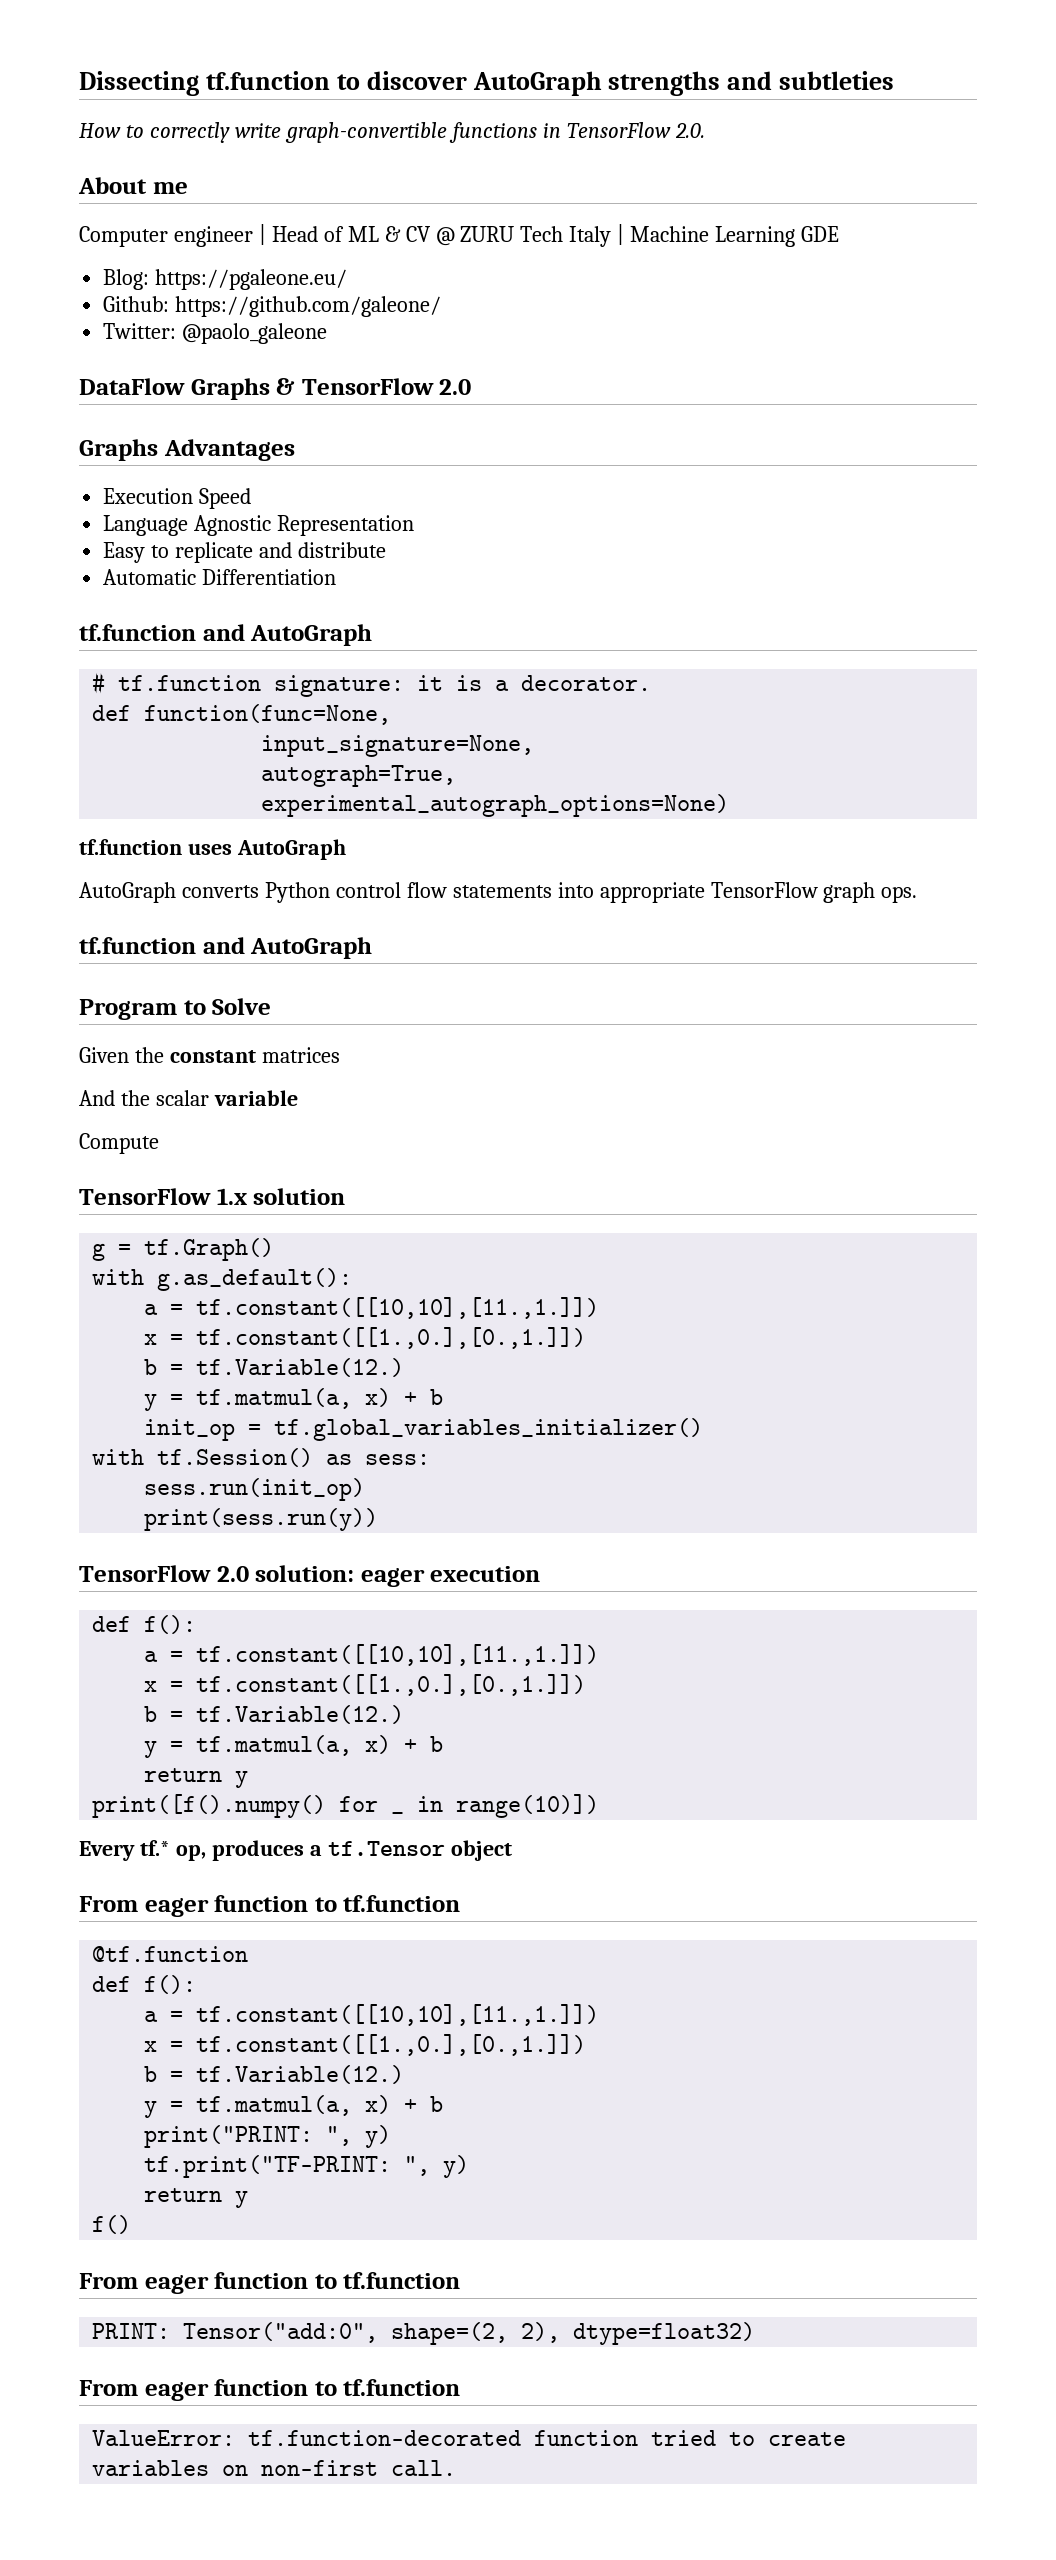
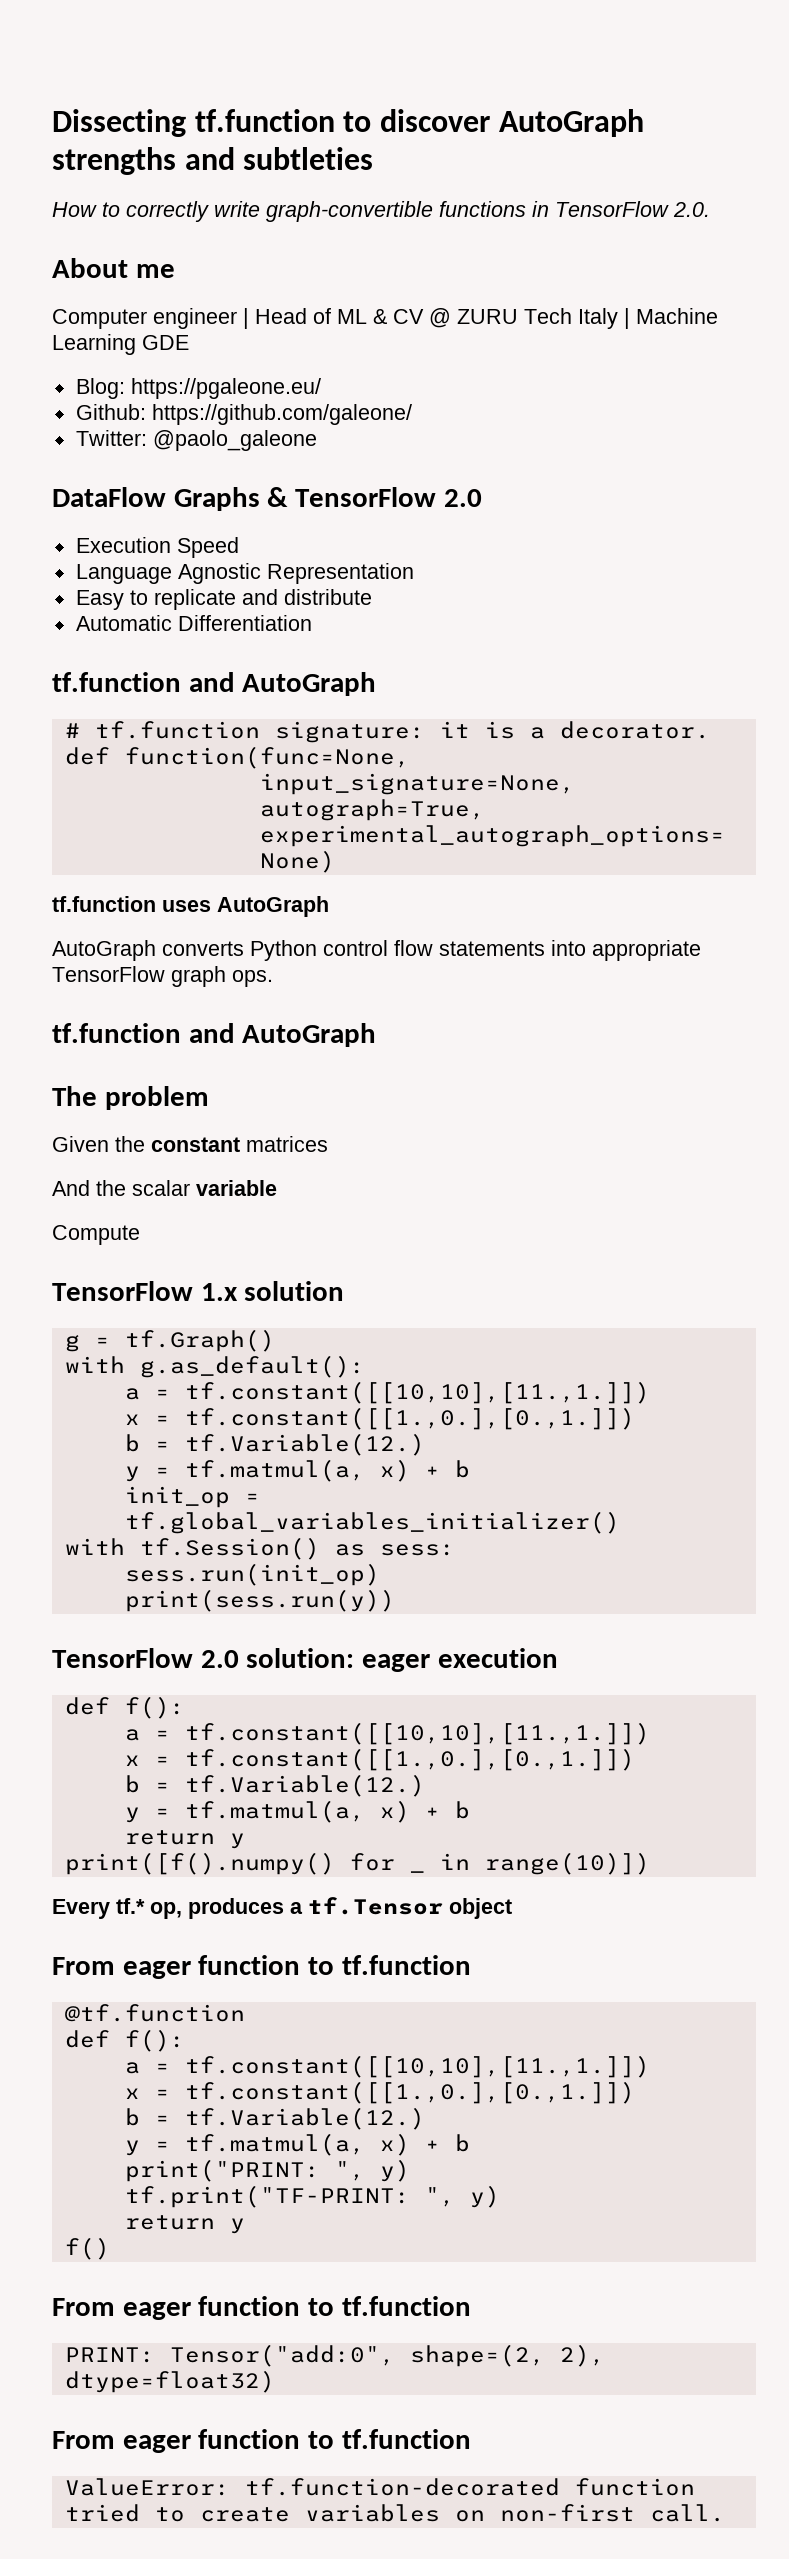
- Graphs Advantages
- Program to Solve
+ The problem

